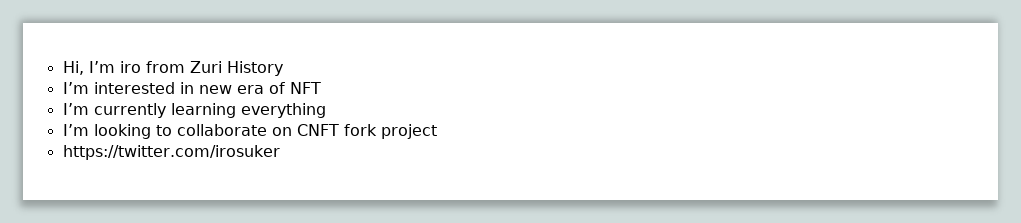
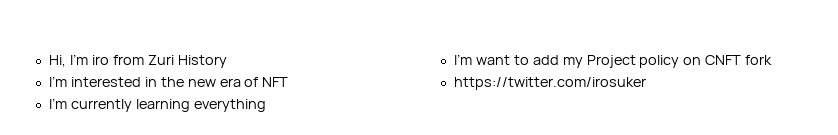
- I’m interested in new era of NFT
+ I’m interested in the new era of NFT
- I’m looking to collaborate on CNFT fork project
+ I’m want to add my Project policy on CNFT fork

